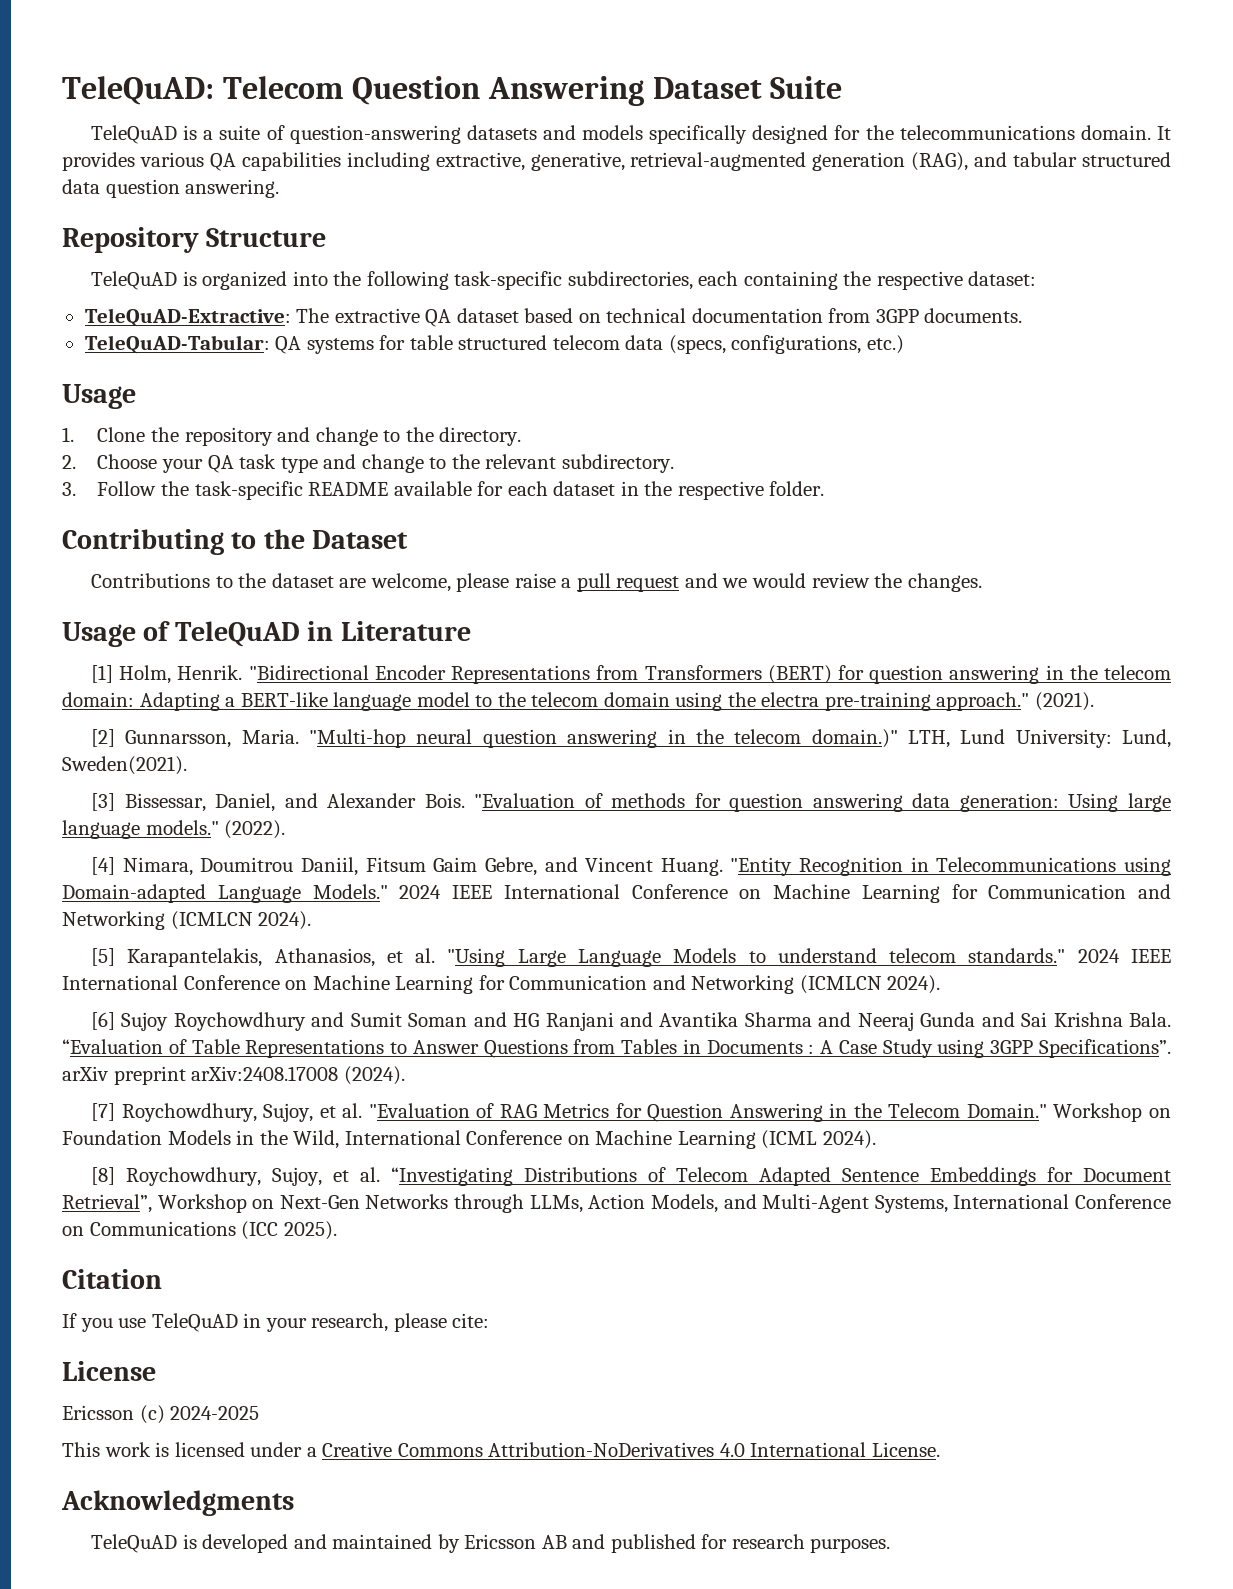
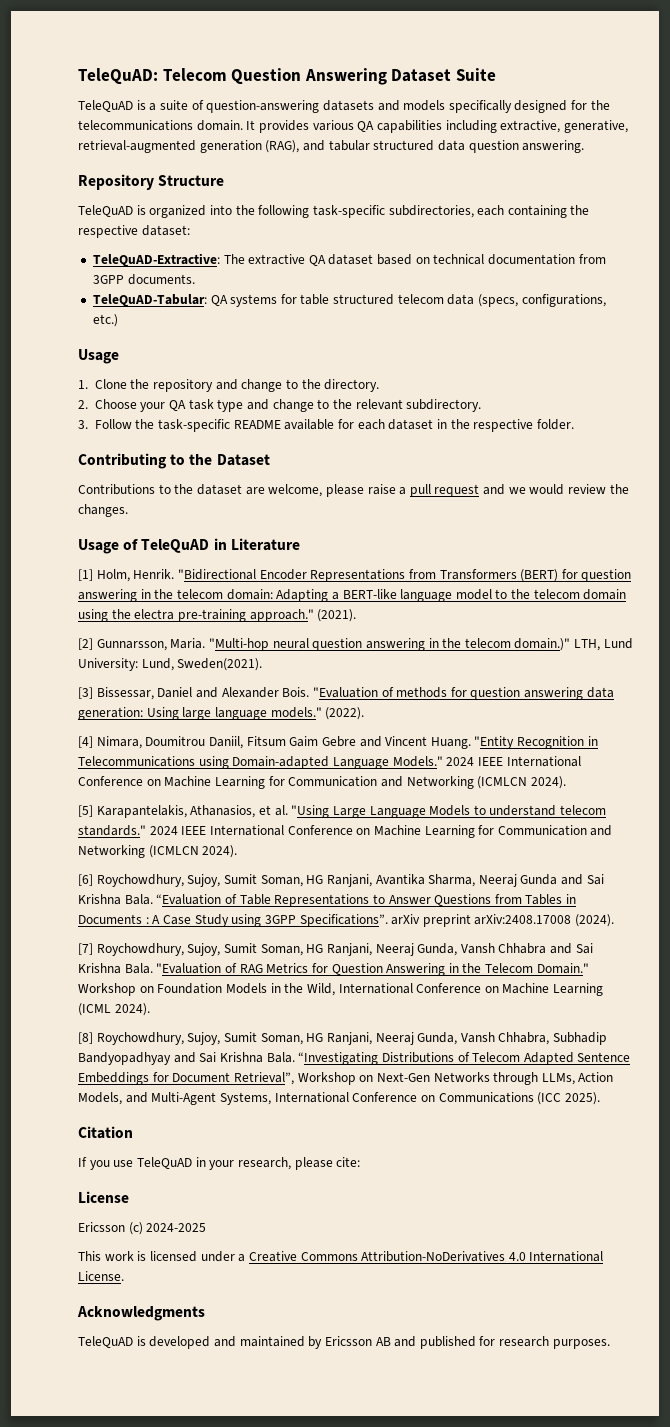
- [3] Bissessar, Daniel, and Alexander Bois.
+ [3] Bissessar, Daniel and Alexander Bois.
- [4] Nimara, Doumitrou Daniil, Fitsum Gaim Gebre, and Vincent Huang.
+ [4] Nimara, Doumitrou Daniil, Fitsum Gaim Gebre and Vincent Huang.
- [6] Sujoy Roychowdhury and Sumit Soman and HG Ranjani and Avantika Sharma and Neeraj Gunda and Sai Krishna Bala.
+ [6] Roychowdhury, Sujoy, Sumit Soman, HG Ranjani, Avantika Sharma, Neeraj Gunda and Sai Krishna Bala.
- [7] Roychowdhury, Sujoy, et al. "Evaluation of RAG Metrics for Question Answering in the Telecom Domain."
+ [7] Roychowdhury, Sujoy, Sumit Soman, HG Ranjani, Neeraj Gunda, Vansh Chhabra and Sai Krishna Bala. "Evaluation of RAG Metrics for Question Answering in the Telecom Domain."
- [8] Roychowdhury, Sujoy, et al. “Investigating Distributions of Telecom Adapted Sentence Embeddings for Document Retrieval”, Workshop on Next-Gen Networks through LLMs, Action Models, and Multi-Agent Systems, International Conference on Communications (ICC 2025).
+ [8] Roychowdhury, Sujoy, Sumit Soman, HG Ranjani, Neeraj Gunda, Vansh Chhabra, Subhadip Bandyopadhyay and Sai Krishna Bala. “Investigating Distributions of Telecom Adapted Sentence Embeddings for Document Retrieval”, Workshop on Next-Gen Networks through LLMs, Action Models, and Multi-Agent Systems, International Conference on Communications (ICC 2025).

